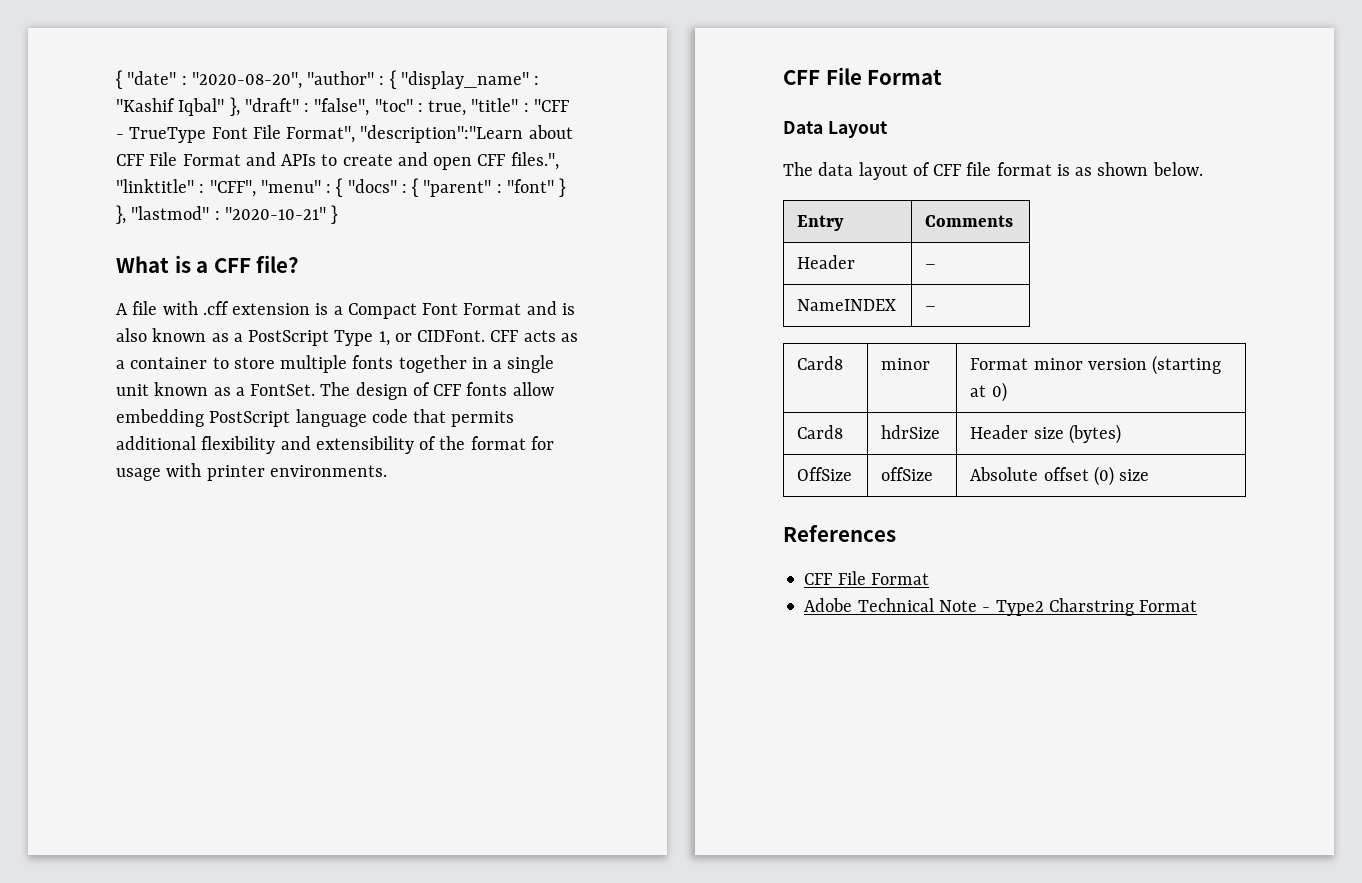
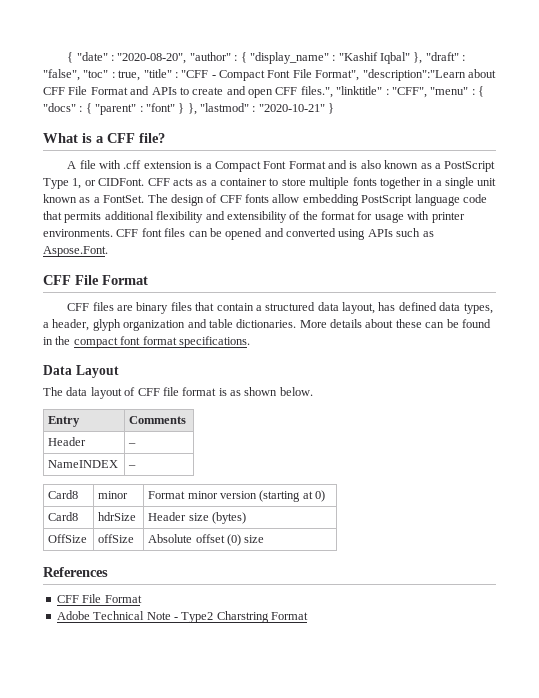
- { "date" : "2020-08-20", "author" : { "display_name" : "Kashif Iqbal" }, "draft" : "false", "toc" : true, "title" : "CFF - TrueType Font File Format", "description":"Learn about CFF File Format and APIs to create and open CFF files.", "linktitle" : "CFF", "menu" : { "docs" : { "parent" : "font" } }, "lastmod" : "2020-10-21" }
+ { "date" : "2020-08-20", "author" : { "display_name" : "Kashif Iqbal" }, "draft" : "false", "toc" : true, "title" : "CFF - Compact Font File Format", "description":"Learn about CFF File Format and APIs to create and open CFF files.", "linktitle" : "CFF", "menu" : { "docs" : { "parent" : "font" } }, "lastmod" : "2020-10-21" }
- The design of CFF fonts allow embedding PostScript language code that permits additional flexibility and extensibility of the format for usage with printer environments.
+ The design of CFF fonts allow embedding PostScript language code that permits additional flexibility and extensibility of the format for usage with printer environments. CFF font files can be opened and converted using APIs such as Aspose.Font.
  CFF File Format
+ CFF files are binary files that contain a structured data layout, has defined data types, a header, glyph organization and table dictionaries. More details about these can be found in the compact font format specifications.

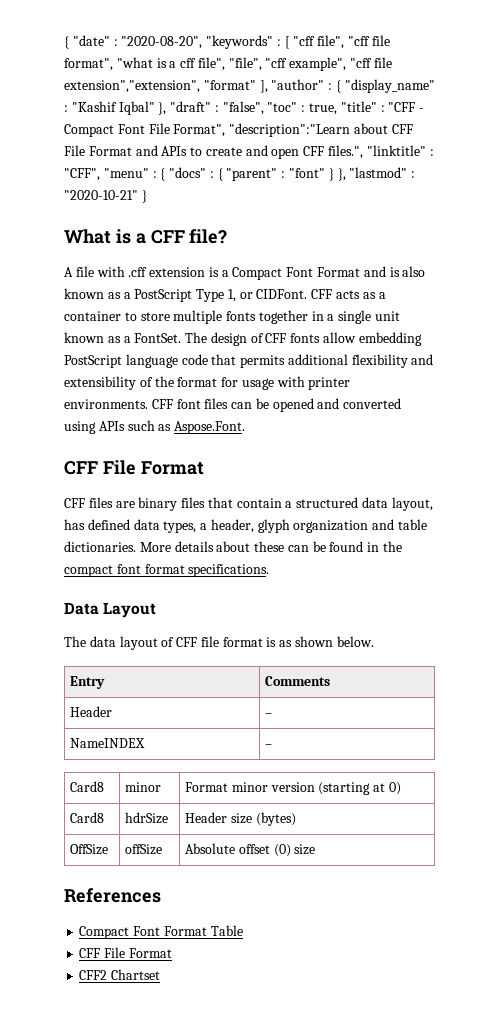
- { "date" : "2020-08-20", "author" : { "display_name" : "Kashif Iqbal" }, "draft" : "false", "toc" : true, "title" : "CFF - Compact Font File Format", "description":"Learn about CFF File Format and APIs to create and open CFF files.", "linktitle" : "CFF", "menu" : { "docs" : { "parent" : "font" } }, "lastmod" : "2020-10-21" }
+ { "date" : "2020-08-20", "keywords" : [ "cff file", "cff file format", "what is a cff file", "file", "cff example", "cff file extension","extension", "format" ], "author" : { "display_name" : "Kashif Iqbal" }, "draft" : "false", "toc" : true, "title" : "CFF - Compact Font File Format", "description":"Learn about CFF File Format and APIs to create and open CFF files.", "linktitle" : "CFF", "menu" : { "docs" : { "parent" : "font" } }, "lastmod" : "2020-10-21" }
  References
+ Compact Font Format Table
  CFF File Format
- Adobe Technical Note - Type2 Charstring Format
+ CFF2 Chartset

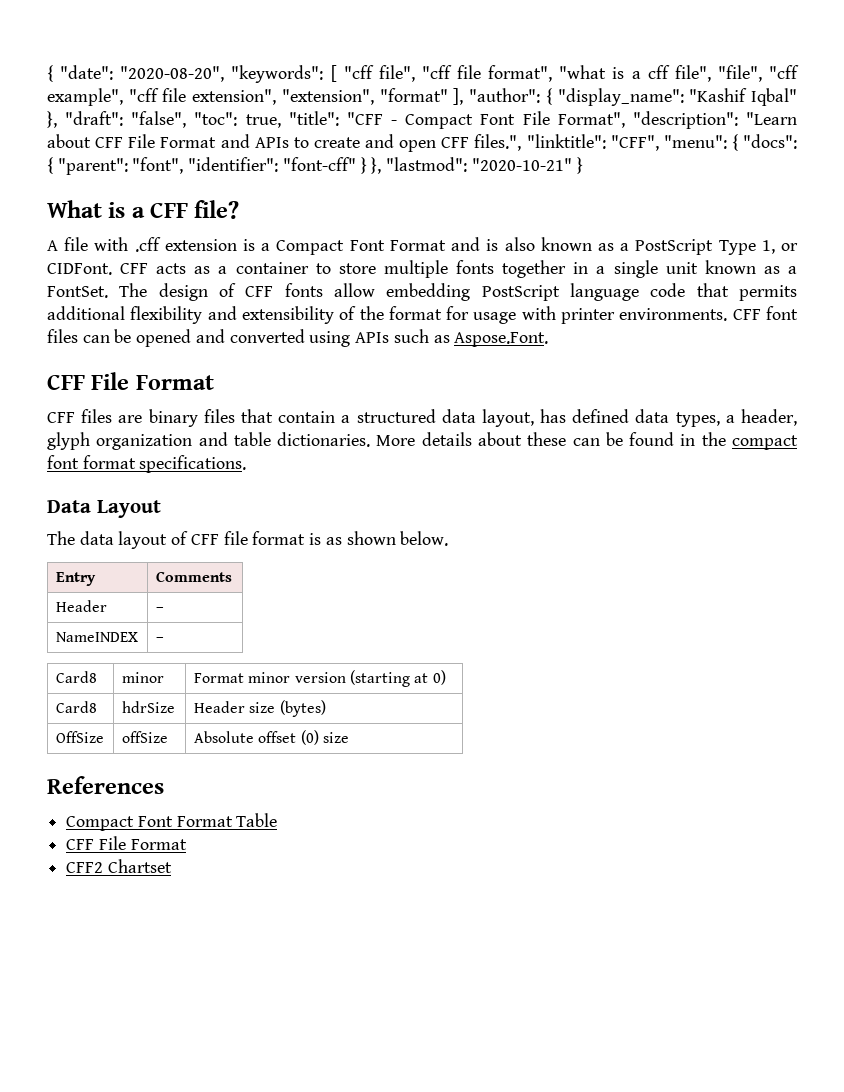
- { "date" : "2020-08-20", "keywords" : [ "cff file", "cff file format", "what is a cff file", "file", "cff example", "cff file extension","extension", "format" ], "author" : { "display_name" : "Kashif Iqbal" }, "draft" : "false", "toc" : true, "title" : "CFF - Compact Font File Format", "description":"Learn about CFF File Format and APIs to create and open CFF files.", "linktitle" : "CFF", "menu" : { "docs" : { "parent" : "font" } }, "lastmod" : "2020-10-21" }
+ { "date": "2020-08-20", "keywords": [ "cff file", "cff file format", "what is a cff file", "file", "cff example", "cff file extension", "extension", "format" ], "author": { "display_name": "Kashif Iqbal" }, "draft": "false", "toc": true, "title": "CFF - Compact Font File Format", "description": "Learn about CFF File Format and APIs to create and open CFF files.", "linktitle": "CFF", "menu": { "docs": { "parent": "font", "identifier": "font-cff" } }, "lastmod": "2020-10-21" }

